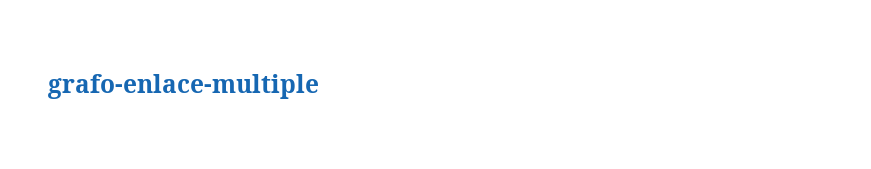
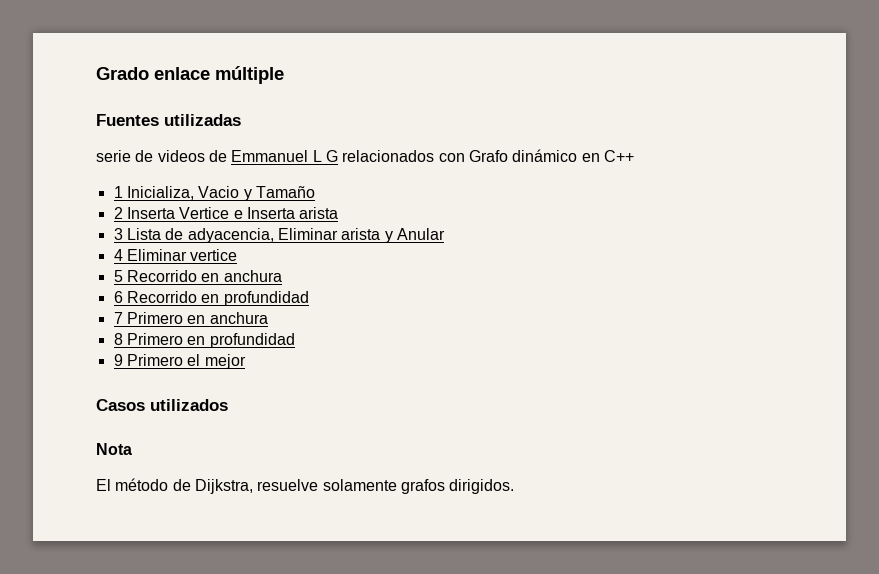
- grafo-enlace-multiple
+ Grado enlace múltiple
+ Fuentes utilizadas
+ serie de videos de Emmanuel L G relacionados con Grafo dinámico en C++
+ 1 Inicializa, Vacio y Tamaño
+ 2 Inserta Vertice e Inserta arista
+ 3 Lista de adyacencia, Eliminar arista y Anular
+ 4 Eliminar vertice
+ 5 Recorrido en anchura
+ 6 Recorrido en profundidad
+ 7 Primero en anchura
+ 8 Primero en profundidad
+ 9 Primero el mejor
+ Casos utilizados
+ Nota
+ El método de Dijkstra, resuelve solamente grafos dirigidos.

